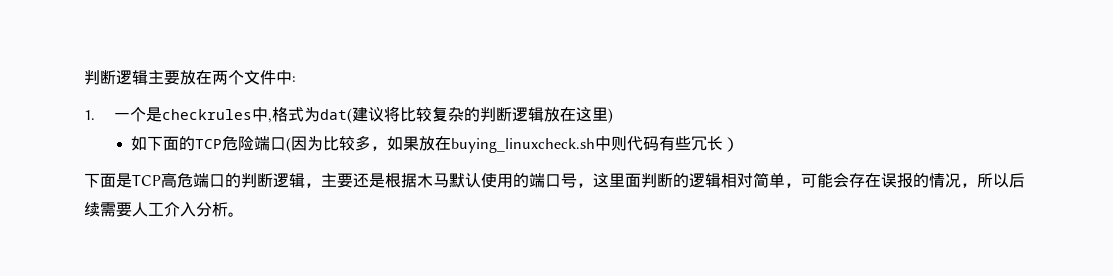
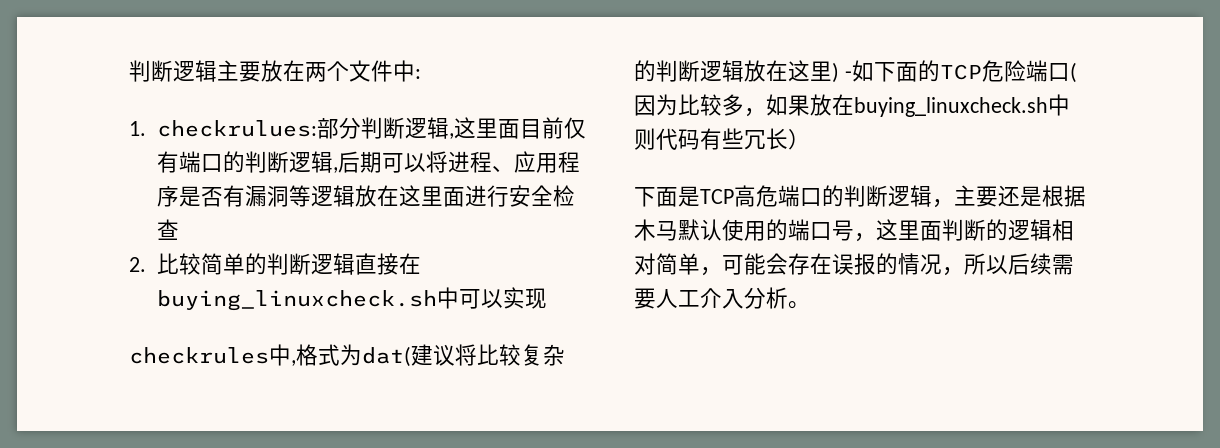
- 1.一个是checkrules中,格式为dat(建议将比较复杂的判断逻辑放在这里)
- 如下面的TCP危险端口(因为比较多，如果放在buying_linuxcheck.sh中则代码有些冗长）
+ 1. checkrulues:部分判断逻辑,这里面目前仅有端口的判断逻辑,后期可以将进程、应用程序是否有漏洞等逻辑放在这里面进行安全检查
+ 2.比较简单的判断逻辑直接在buying_linuxcheck.sh中可以实现
+ checkrules中,格式为dat(建议将比较复杂的判断逻辑放在这里) -如下面的TCP危险端口(因为比较多，如果放在buying_linuxcheck.sh中则代码有些冗长）

